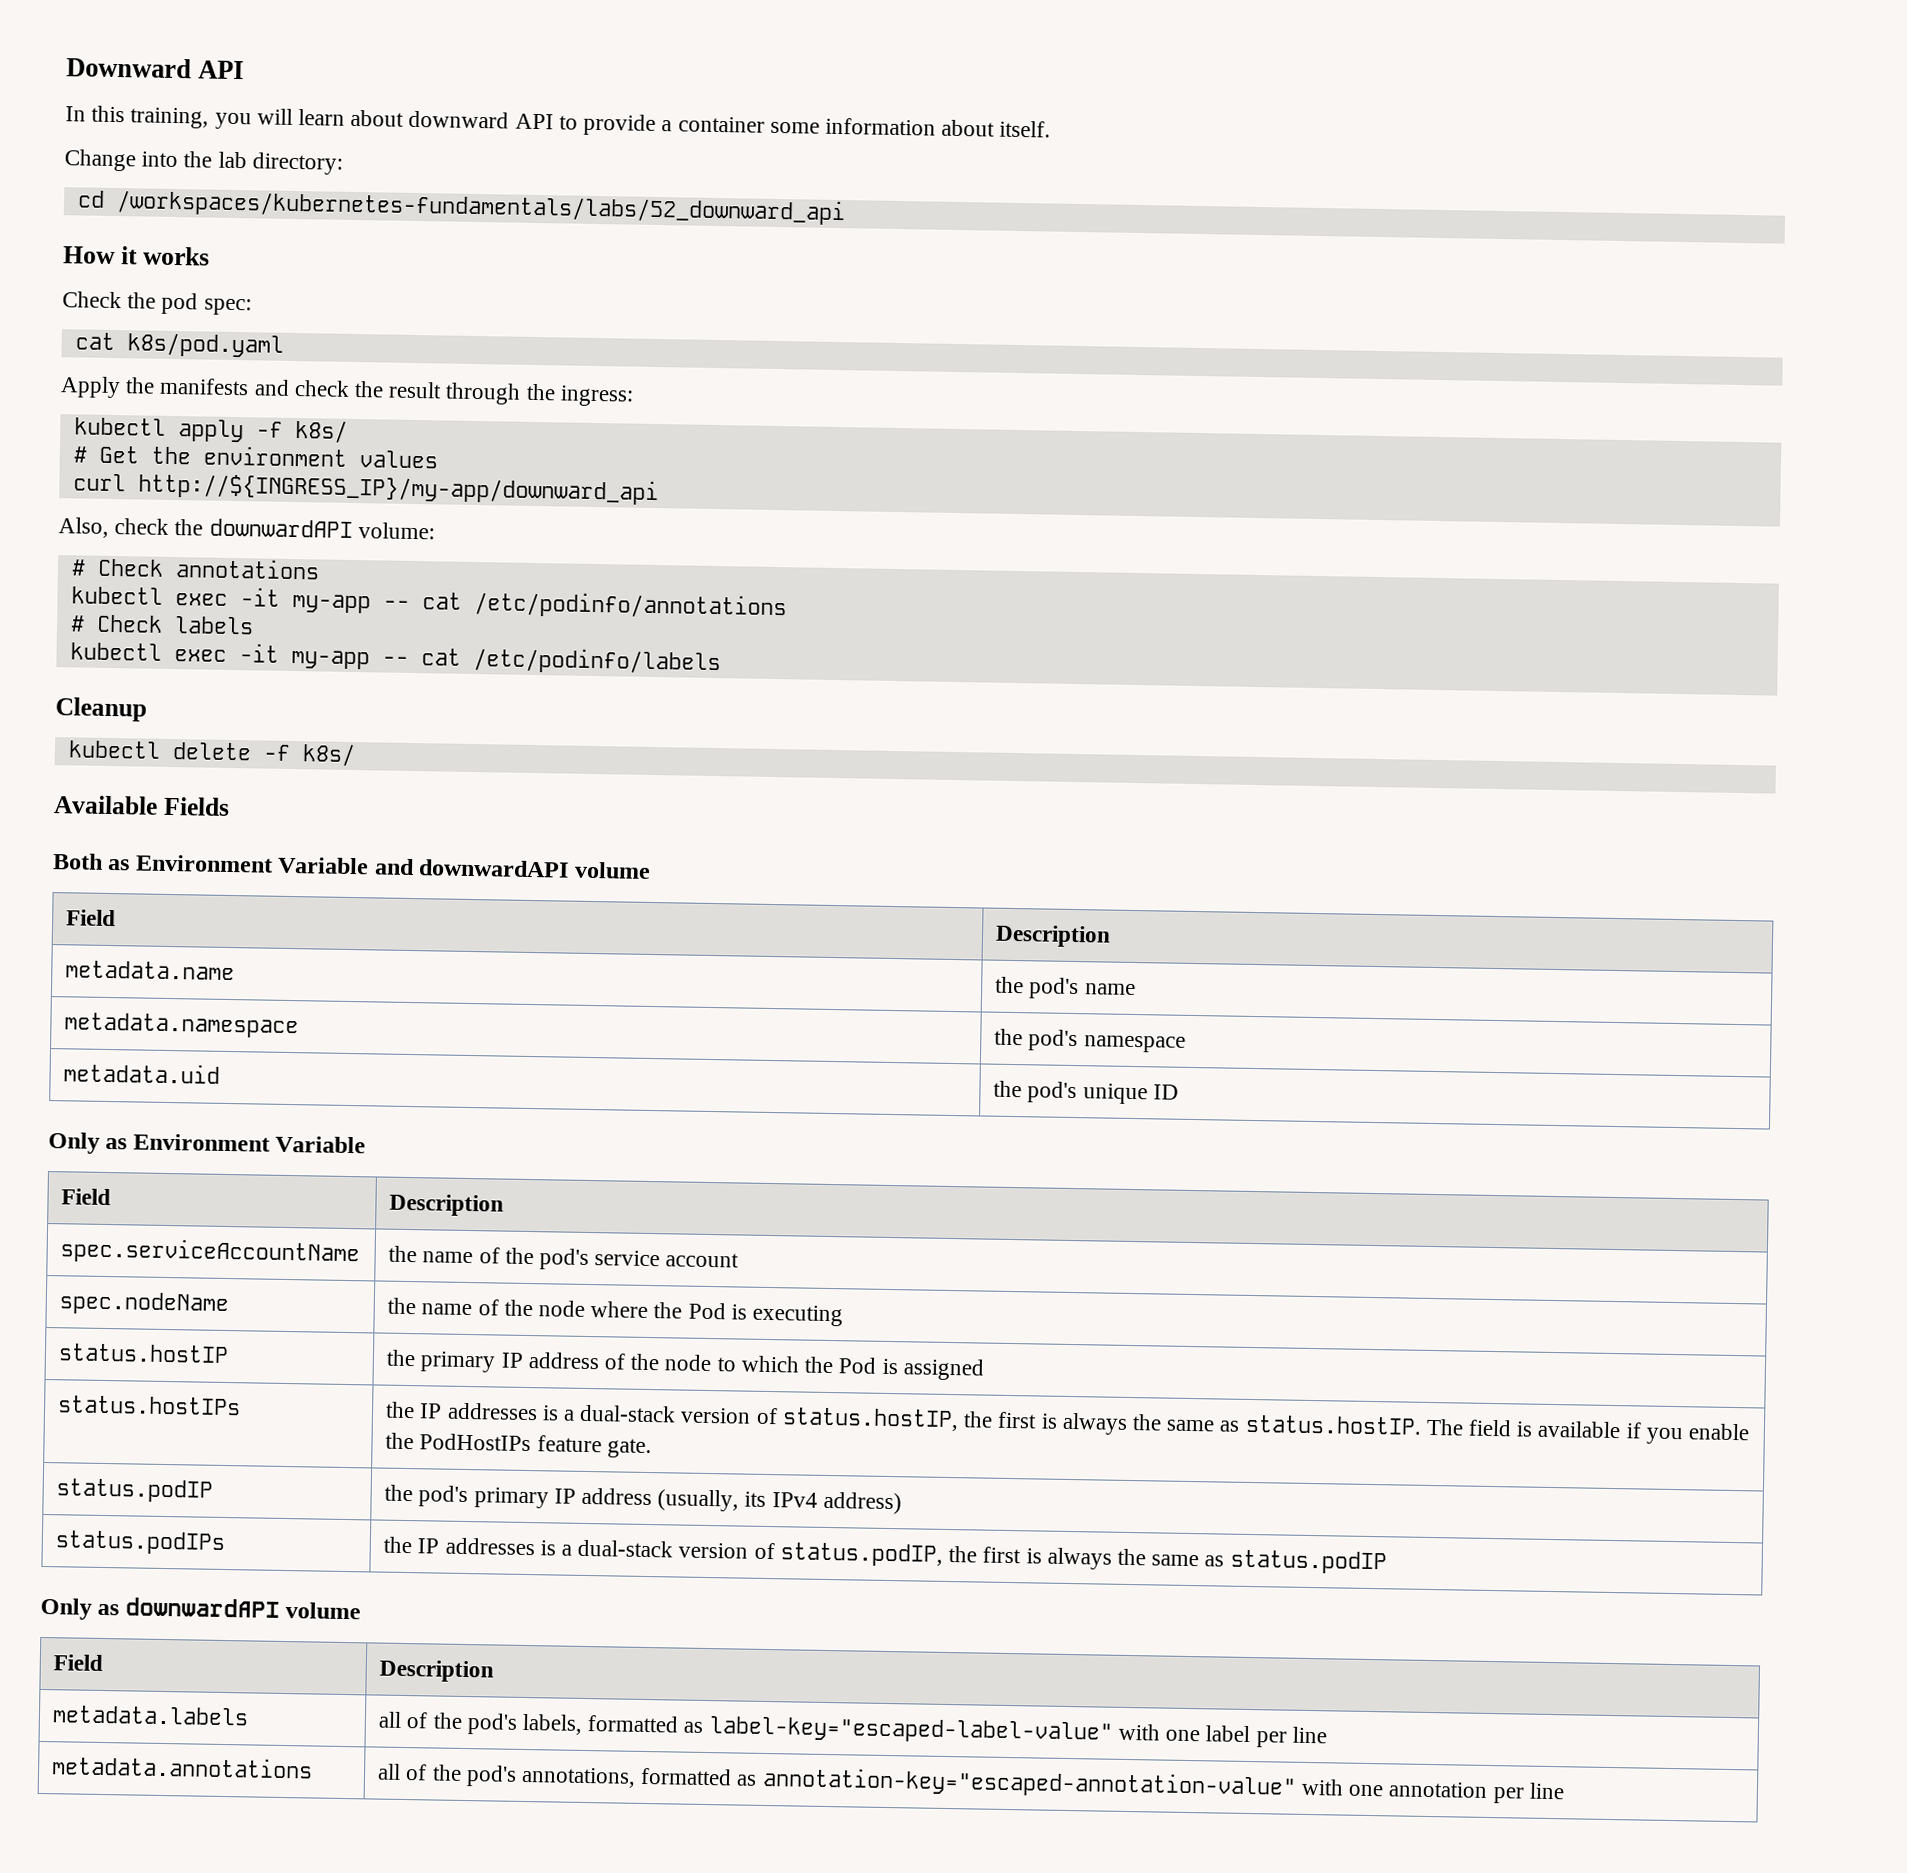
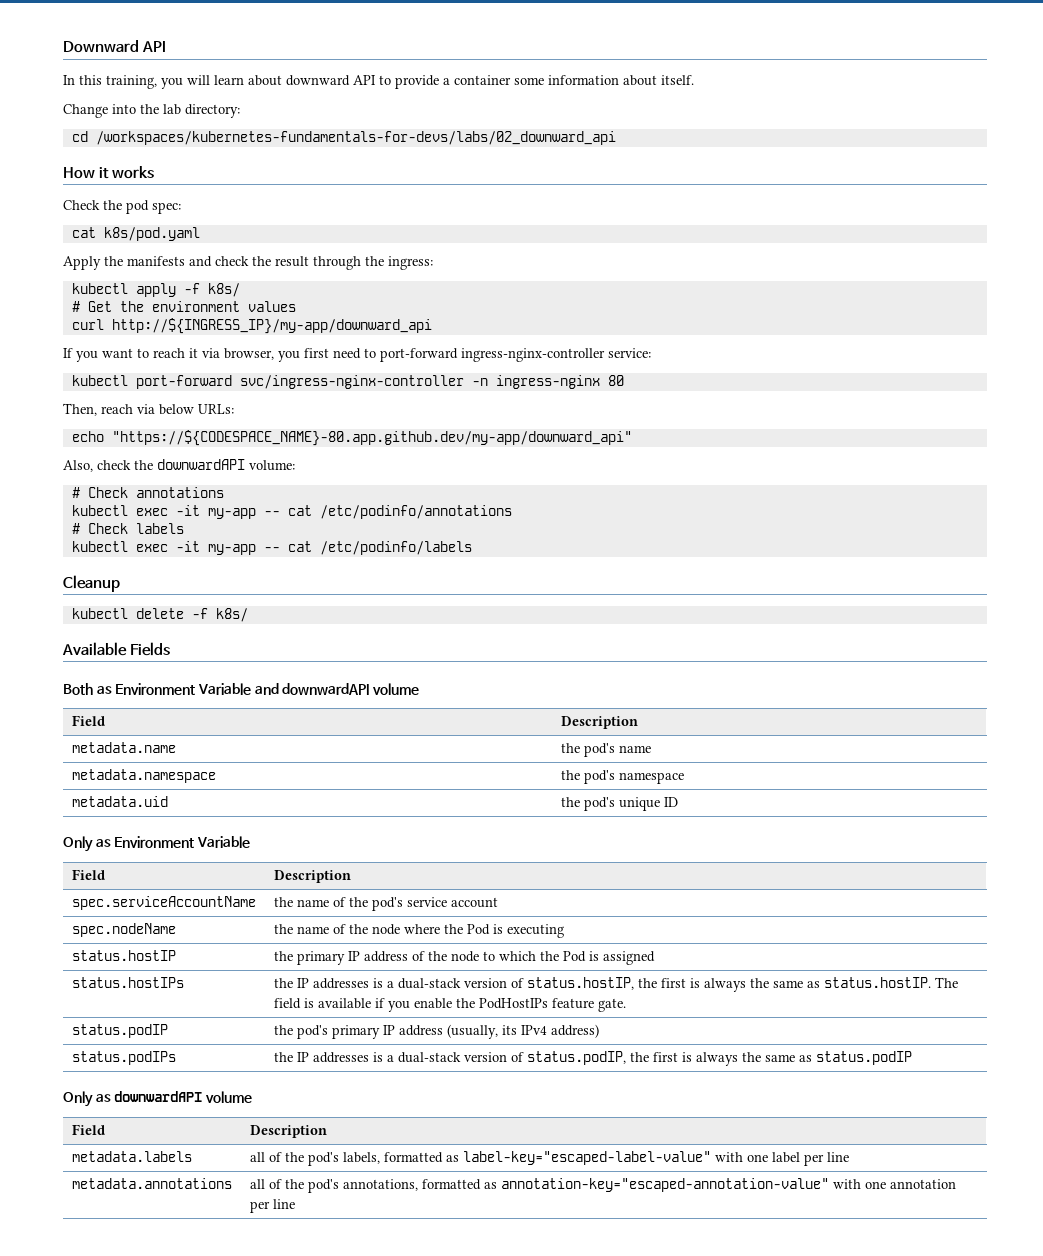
- cd /workspaces/kubernetes-fundamentals/labs/52_downward_api
+ cd /workspaces/kubernetes-fundamentals-for-devs/labs/02_downward_api
+ If you want to reach it via browser, you first need to port-forward ingress-nginx-controller service:
+ kubectl port-forward svc/ingress-nginx-controller -n ingress-nginx 80
+ Then, reach via below URLs:
+ echo "https://${CODESPACE_NAME}-80.app.github.dev/my-app/downward_api"

